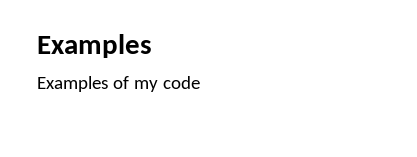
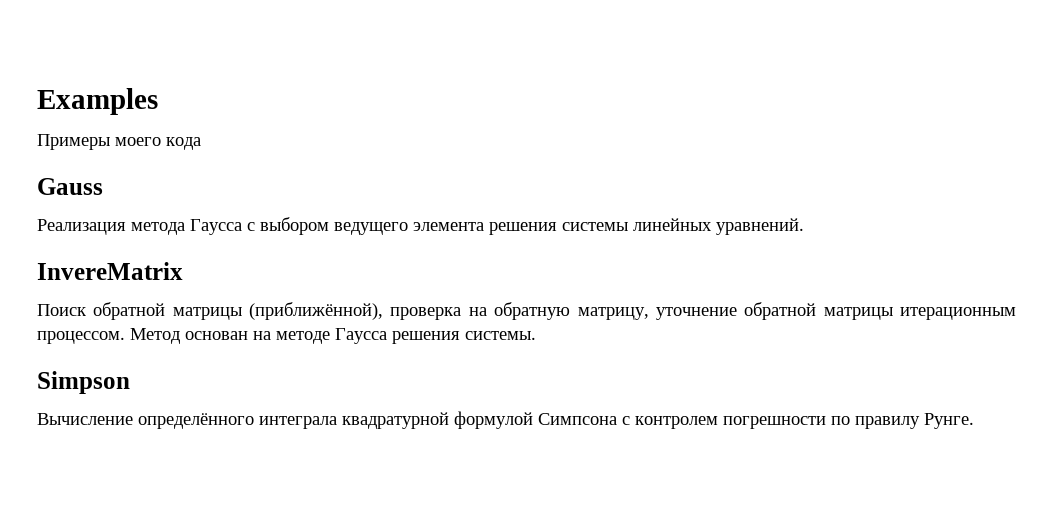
- Examples of my code
+ Примеры моего кода
+ Gauss
+ Реализация метода Гаусса с выбором ведущего элемента решения системы линейных уравнений.
+ InvereMatrix
+ Поиск обратной матрицы (приближённой), проверка на обратную матрицу, уточнение обратной матрицы итерационным процессом. Метод основан на методе Гаусса решения системы.
+ Simpson
+ Вычисление определённого интеграла квадратурной формулой Симпсона с контролем погрешности по правилу Рунге.

